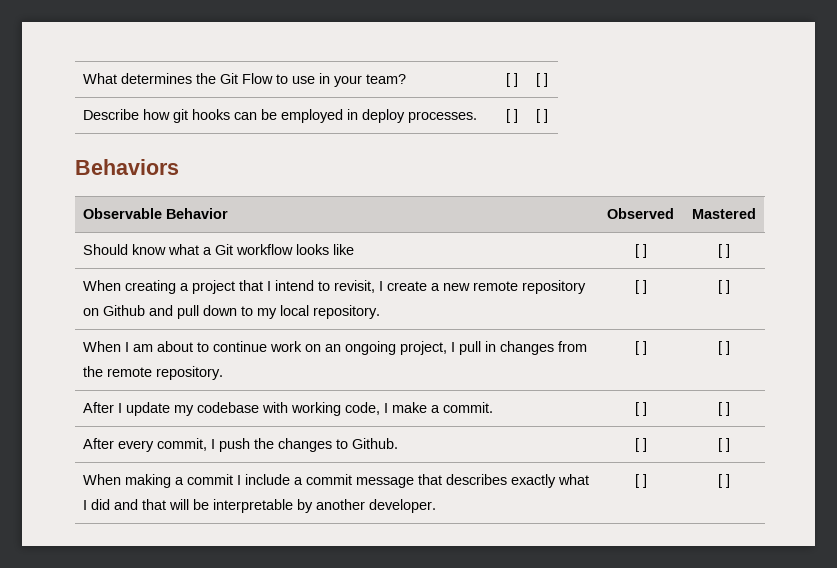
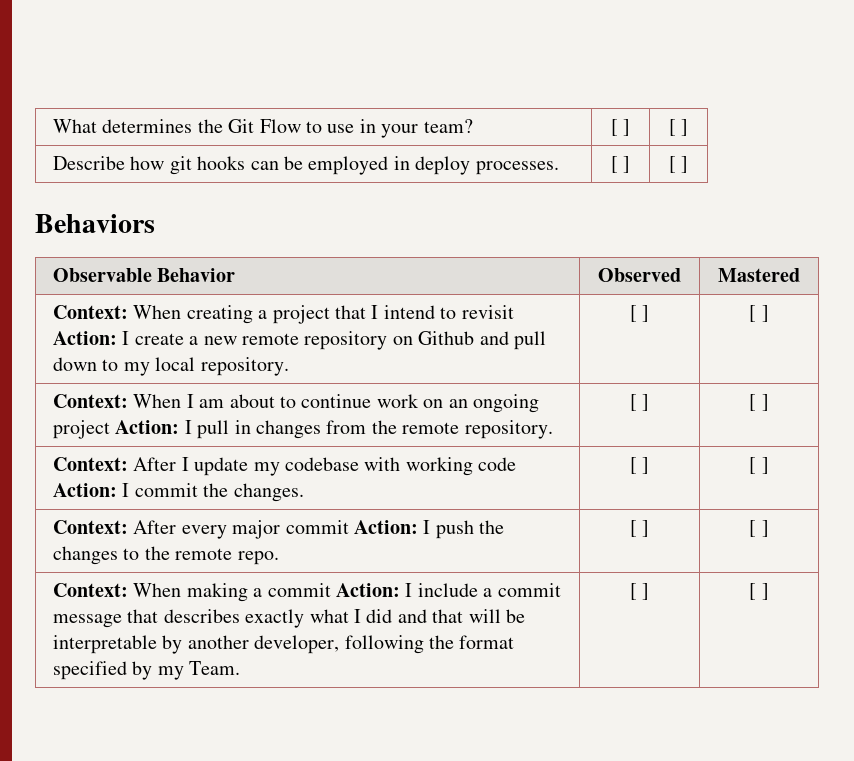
- Should know what a Git workflow looks like | [ ] | [ ]
- When creating a project that I intend to revisit, I create a new remote repository on Github and pull down to my local repository. | [ ] | [ ]
+ Context: When creating a project that I intend to revisit Action: I create a new remote repository on Github and pull down to my local repository. | [ ] | [ ]
- When I am about to continue work on an ongoing project, I pull in changes from the remote repository. | [ ] | [ ]
+ Context: When I am about to continue work on an ongoing project Action: I pull in changes from the remote repository. | [ ] | [ ]
- After I update my codebase with working code, I make a commit. | [ ] | [ ]
- After every commit, I push the changes to Github. | [ ] | [ ]
- When making a commit I include a commit message that describes exactly what I did and that will be interpretable by another developer. | [ ] | [ ]
+ Context: After I update my codebase with working code Action: I commit the changes. | [ ] | [ ]
+ Context: After every major commit Action: I push the changes to the remote repo. | [ ] | [ ]
+ Context: When making a commit Action: I include a commit message that describes exactly what I did and that will be interpretable by another developer, following the format specified by my Team. | [ ] | [ ]

